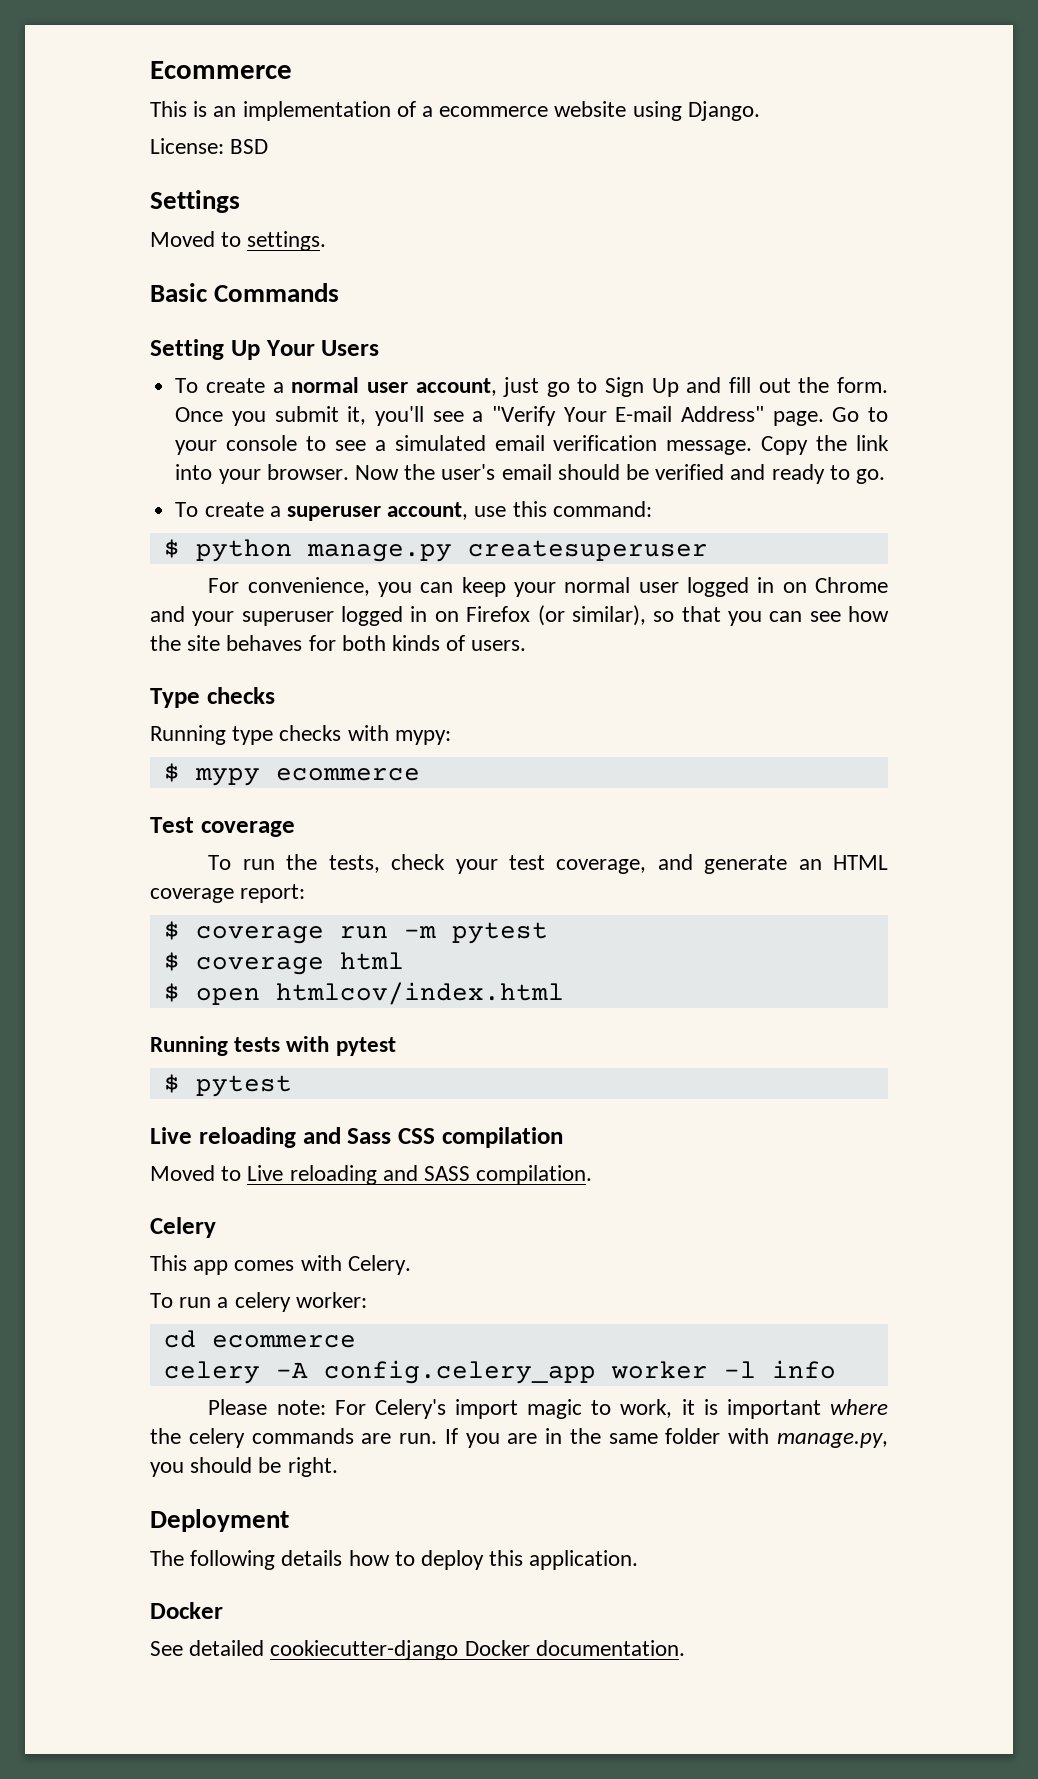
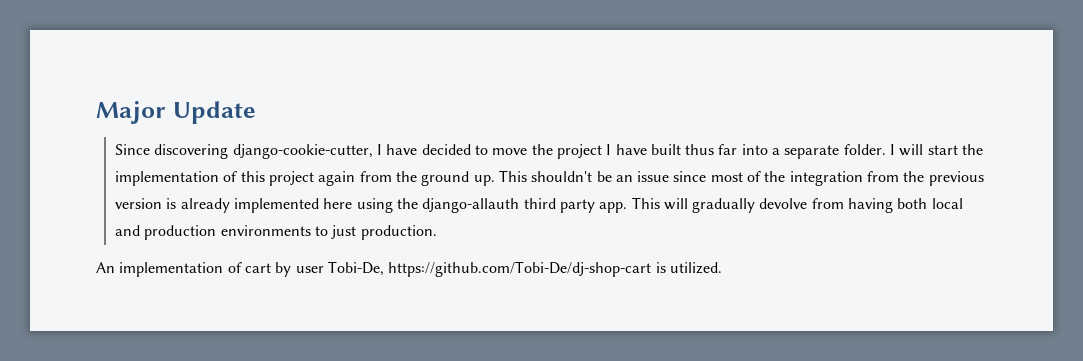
- Ecommerce
- This is an implementation of a ecommerce website using Django.
- License: BSD
- Settings
- Moved to settings.
- Basic Commands
- Setting Up Your Users
- To create a normal user account, just go to Sign Up and fill out the form. Once you submit it, you'll see a "Verify Your E-mail Address" page. Go to your console to see a simulated email verification message. Copy the link into your browser. Now the user's email should be verified and ready to go.
- To create a superuser account, use this command:
- $ python manage.py createsuperuser
- For convenience, you can keep your normal user logged in on Chrome and your superuser logged in on Firefox (or similar), so that you can see how the site behaves for both kinds of users.
- Type checks
- Running type checks with mypy:
- $ mypy ecommerce
- Test coverage
- To run the tests, check your test coverage, and generate an HTML coverage report:
- $ coverage run -m pytest
- $ coverage html
- $ open htmlcov/index.html
- Running tests with pytest
- $ pytest
- Live reloading and Sass CSS compilation
- Moved to Live reloading and SASS compilation.
- Celery
- This app comes with Celery.
- To run a celery worker:
- cd ecommerce
- celery -A config.celery_app worker -l info
- Please note: For Celery's import magic to work, it is important where the celery commands are run. If you are in the same folder with manage.py, you should be right.
- Deployment
- The following details how to deploy this application.
- Docker
- See detailed cookiecutter-django Docker documentation.
+ Major Update
+ Since discovering django-cookie-cutter, I have decided to move the project I have built thus far into a separate folder. I will start the implementation of this project again from the ground up. This shouldn't be an issue since most of the integration from the previous version is already implemented here using the django-allauth third party app. This will gradually devolve from having both local and production environments to just production.
+ An implementation of cart by user Tobi-De, https://github.com/Tobi-De/dj-shop-cart is utilized.

